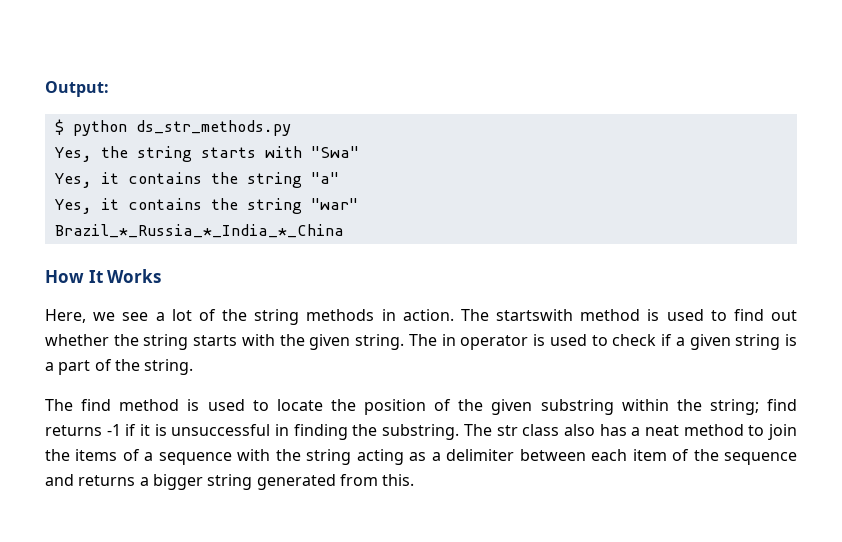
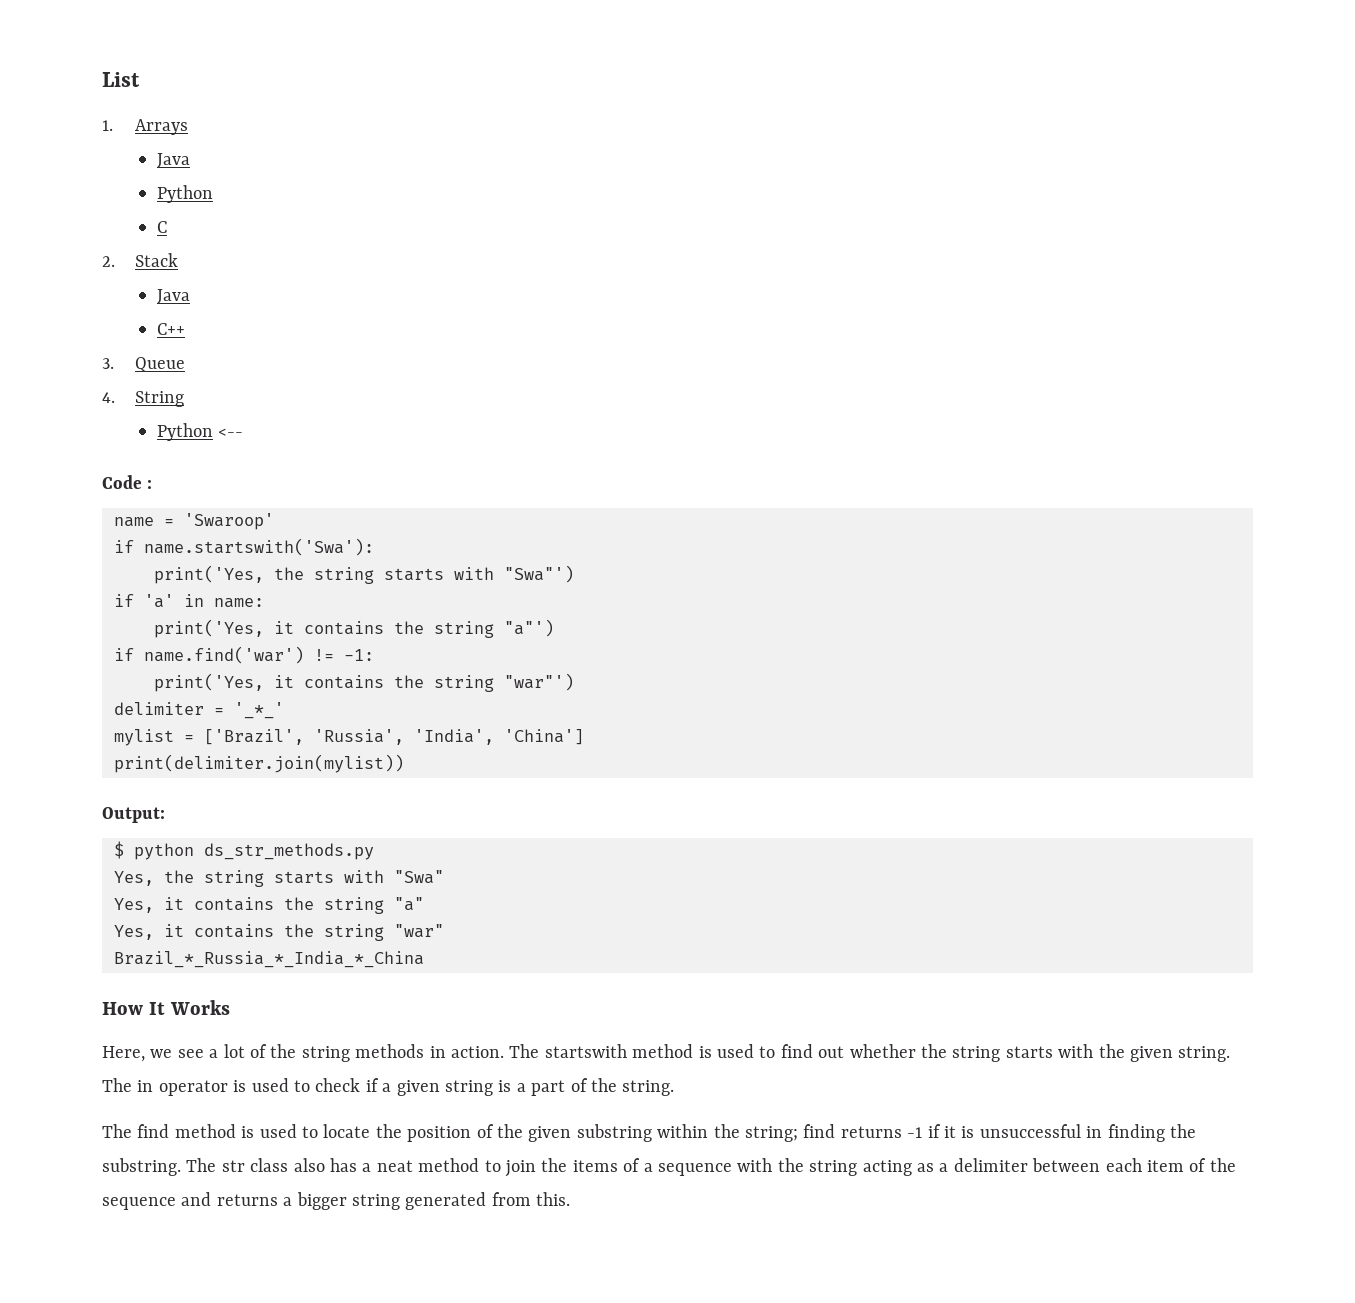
+ List
+ 1. Arrays
+ Java
+ Python
+ C
+ 2. Stack
+ Java
+ C++
+ 3. Queue
+ 4. String
+ Python <--
+ Code :
+ name = 'Swaroop'
+ if name.startswith('Swa'):
+ print('Yes, the string starts with "Swa"')
+ if 'a' in name:
+ print('Yes, it contains the string "a"')
+ if name.find('war') != -1:
+ print('Yes, it contains the string "war"')
+ delimiter = '_*_'
+ mylist = ['Brazil', 'Russia', 'India', 'China']
+ print(delimiter.join(mylist))

